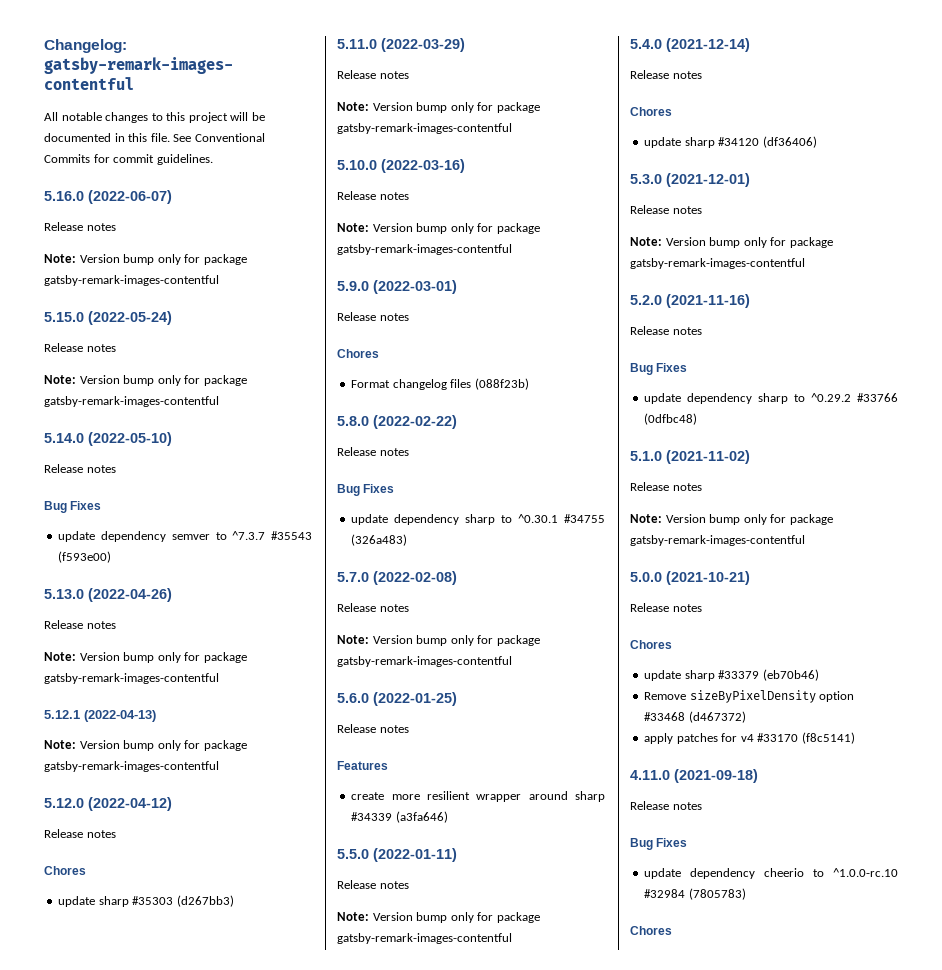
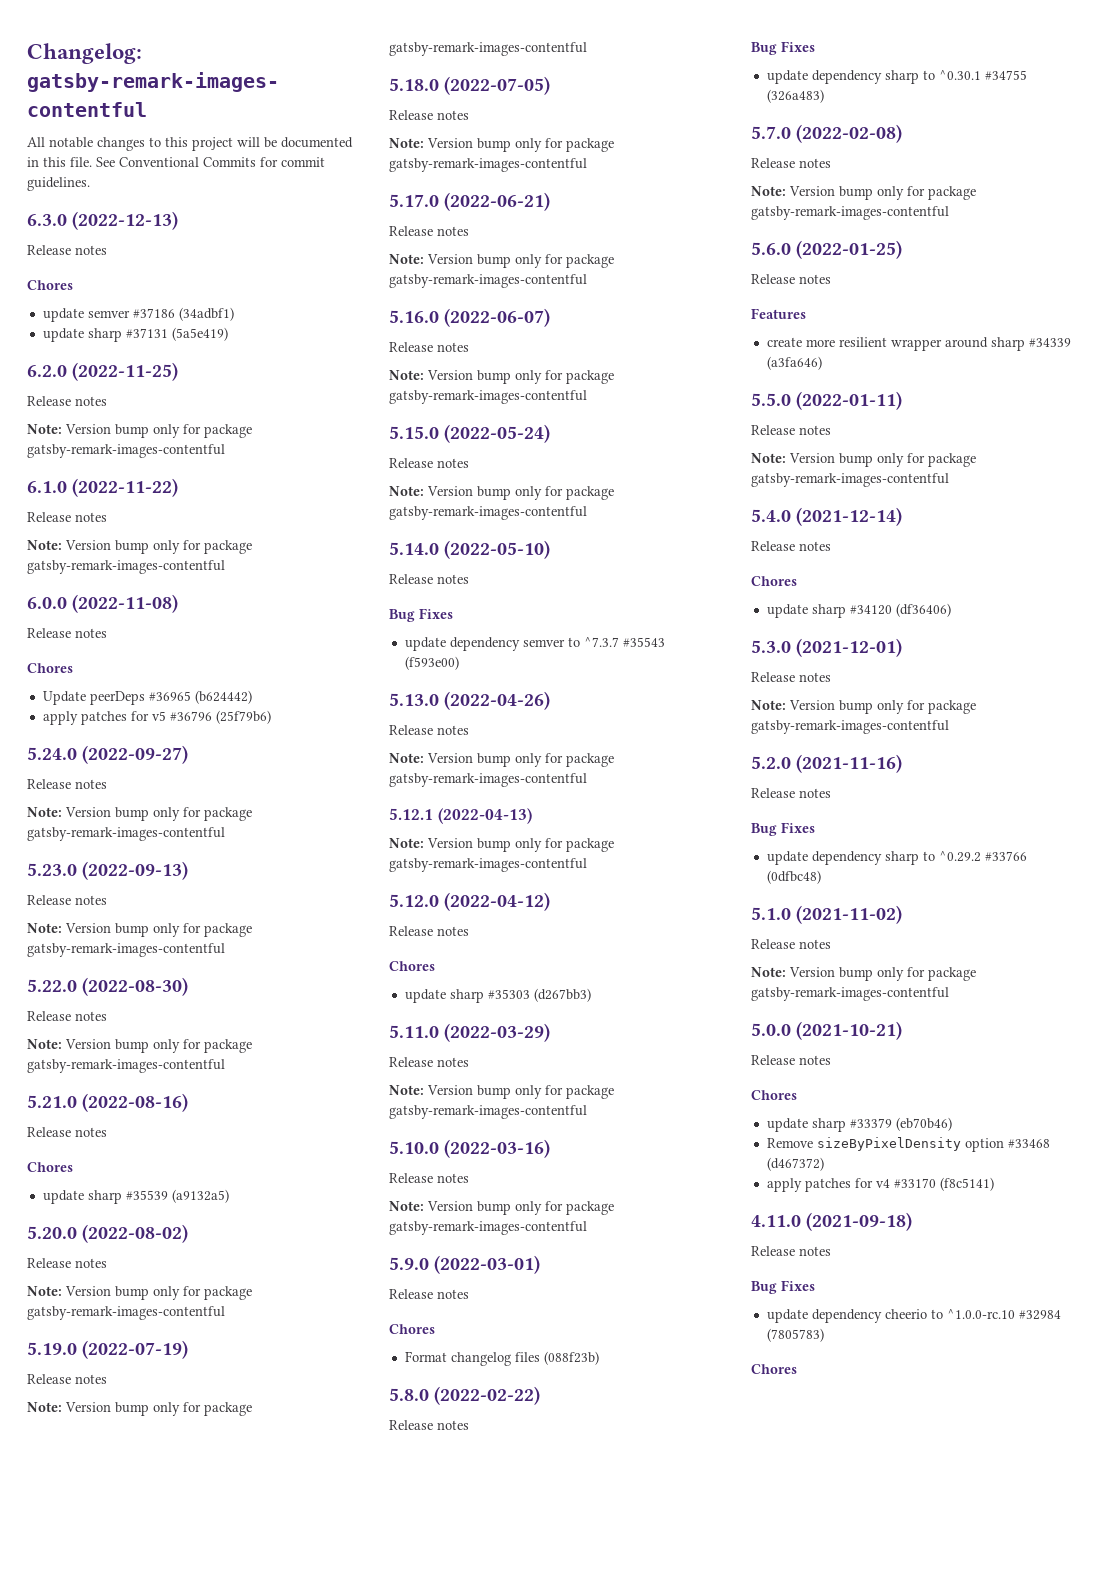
+ 6.3.0 (2022-12-13)
+ Release notes
+ Chores
+ update semver #37186 (34adbf1)
+ update sharp #37131 (5a5e419)
+ 6.2.0 (2022-11-25)
+ Release notes
+ Note: Version bump only for package gatsby-remark-images-contentful
+ 6.1.0 (2022-11-22)
+ Release notes
+ Note: Version bump only for package gatsby-remark-images-contentful
+ 6.0.0 (2022-11-08)
+ Release notes
+ Chores
+ Update peerDeps #36965 (b624442)
+ apply patches for v5 #36796 (25f79b6)
+ 5.24.0 (2022-09-27)
+ Release notes
+ Note: Version bump only for package gatsby-remark-images-contentful
+ 5.23.0 (2022-09-13)
+ Release notes
+ Note: Version bump only for package gatsby-remark-images-contentful
+ 5.22.0 (2022-08-30)
+ Release notes
+ Note: Version bump only for package gatsby-remark-images-contentful
+ 5.21.0 (2022-08-16)
+ Release notes
+ Chores
+ update sharp #35539 (a9132a5)
+ 5.20.0 (2022-08-02)
+ Release notes
+ Note: Version bump only for package gatsby-remark-images-contentful
+ 5.19.0 (2022-07-19)
+ Release notes
+ Note: Version bump only for package gatsby-remark-images-contentful
+ 5.18.0 (2022-07-05)
+ Release notes
+ Note: Version bump only for package gatsby-remark-images-contentful
+ 5.17.0 (2022-06-21)
+ Release notes
+ Note: Version bump only for package gatsby-remark-images-contentful

